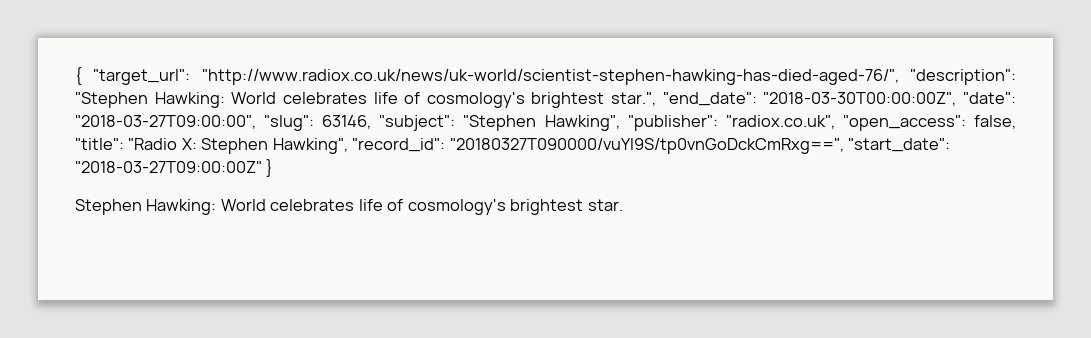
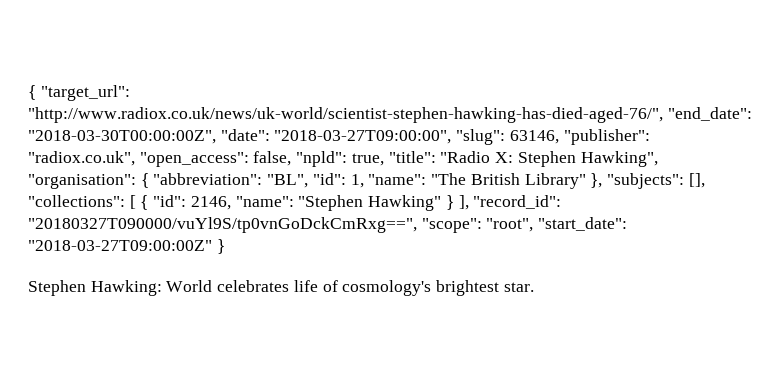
- { "target_url": "http://www.radiox.co.uk/news/uk-world/scientist-stephen-hawking-has-died-aged-76/", "description": "Stephen Hawking: World celebrates life of cosmology's brightest star.", "end_date": "2018-03-30T00:00:00Z", "date": "2018-03-27T09:00:00", "slug": 63146, "subject": "Stephen Hawking", "publisher": "radiox.co.uk", "open_access": false, "title": "Radio X: Stephen Hawking", "record_id": "20180327T090000/vuYl9S/tp0vnGoDckCmRxg==", "start_date": "2018-03-27T09:00:00Z" }
+ { "target_url": "http://www.radiox.co.uk/news/uk-world/scientist-stephen-hawking-has-died-aged-76/", "end_date": "2018-03-30T00:00:00Z", "date": "2018-03-27T09:00:00", "slug": 63146, "publisher": "radiox.co.uk", "open_access": false, "npld": true, "title": "Radio X: Stephen Hawking", "organisation": { "abbreviation": "BL", "id": 1, "name": "The British Library" }, "subjects": [], "collections": [ { "id": 2146, "name": "Stephen Hawking" } ], "record_id": "20180327T090000/vuYl9S/tp0vnGoDckCmRxg==", "scope": "root", "start_date": "2018-03-27T09:00:00Z" }

